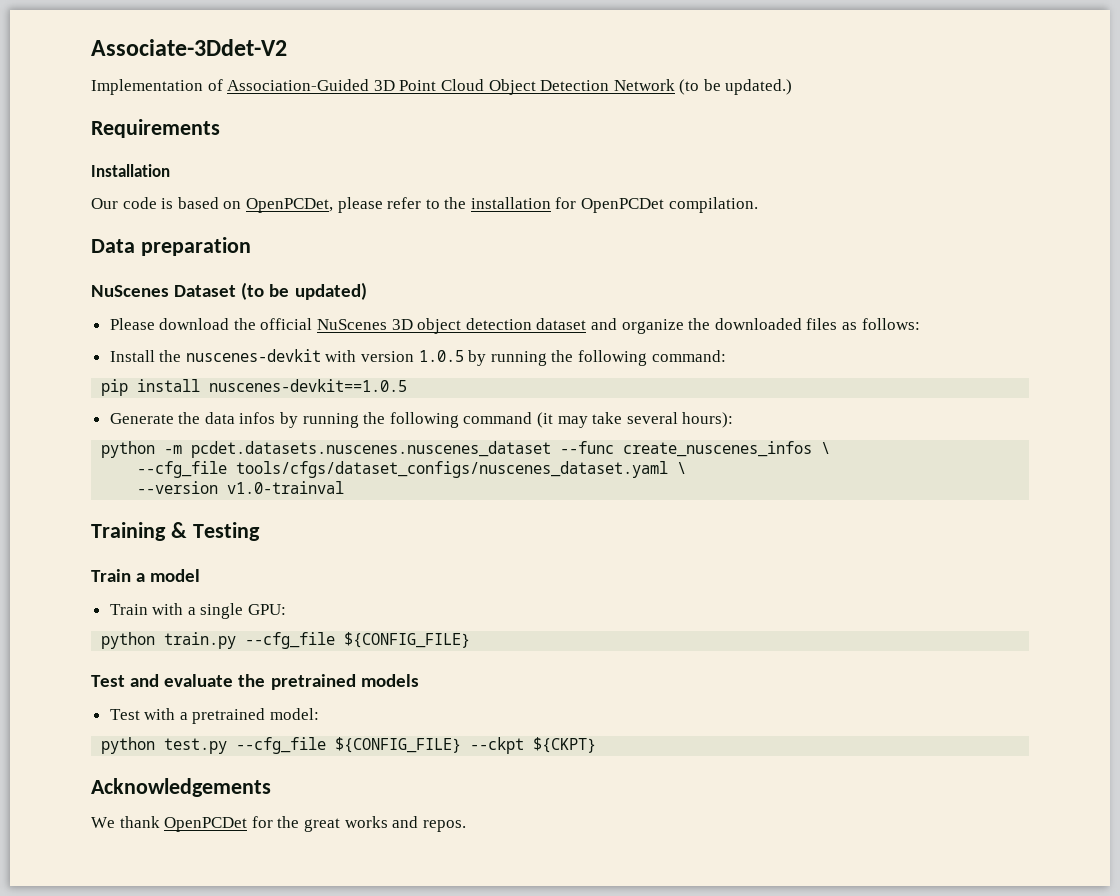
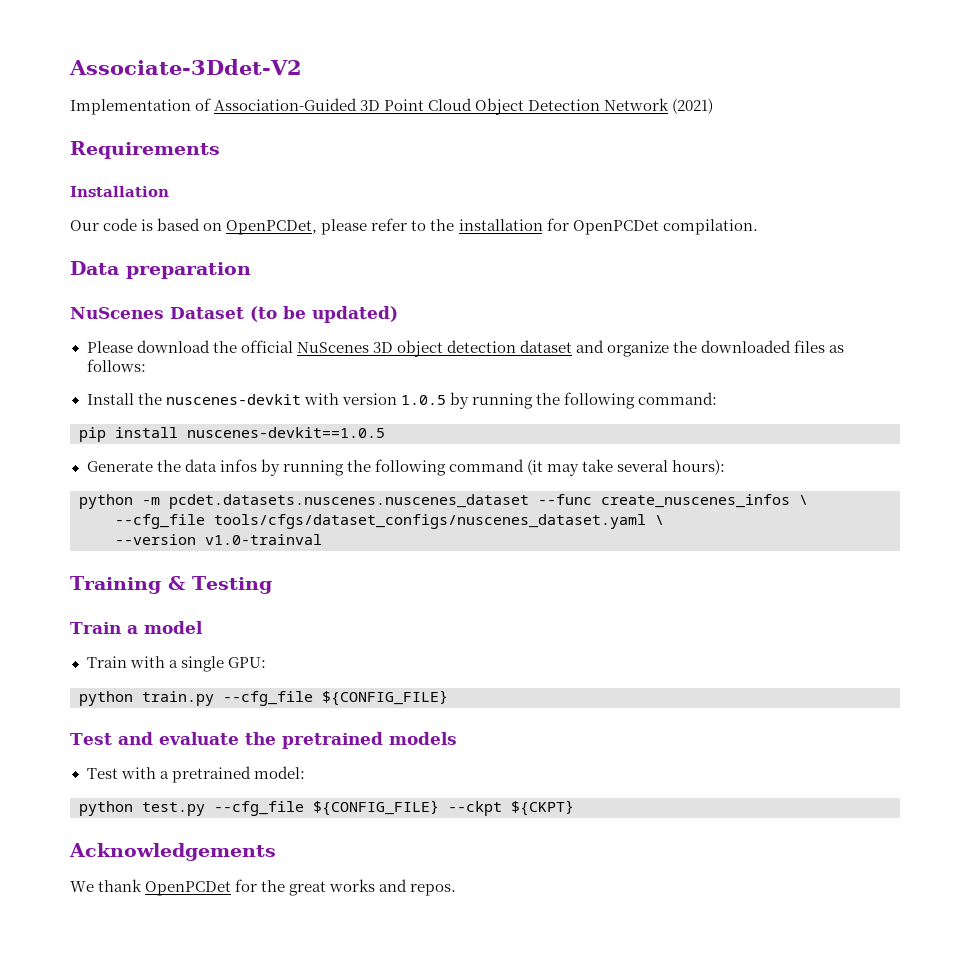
- Implementation of Association-Guided 3D Point Cloud Object Detection Network (to be updated.)
+ Implementation of Association-Guided 3D Point Cloud Object Detection Network (2021)

